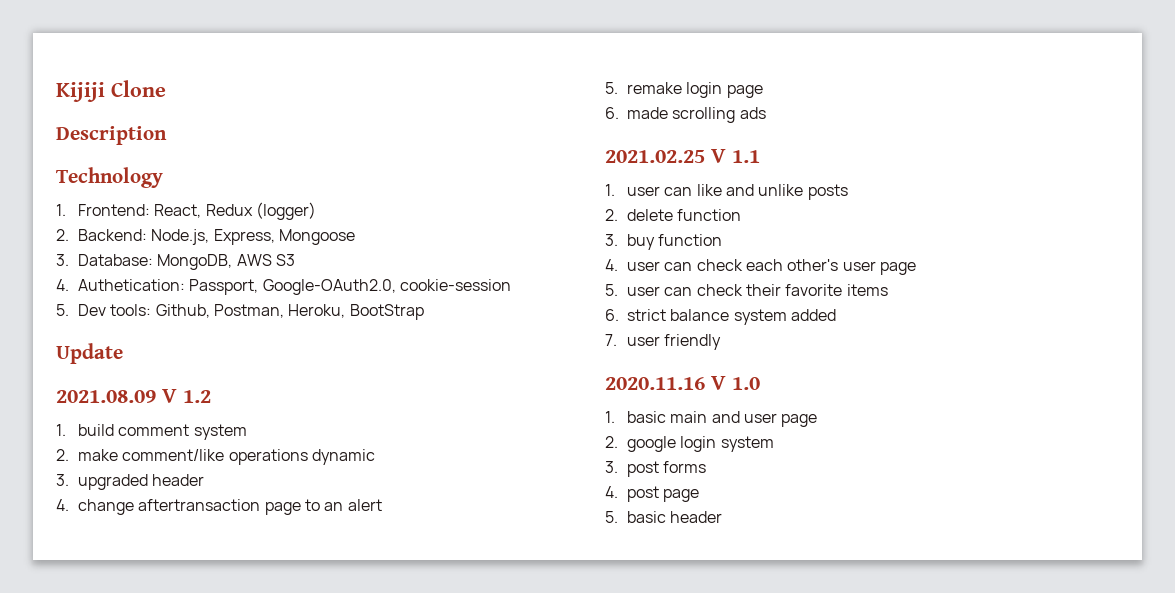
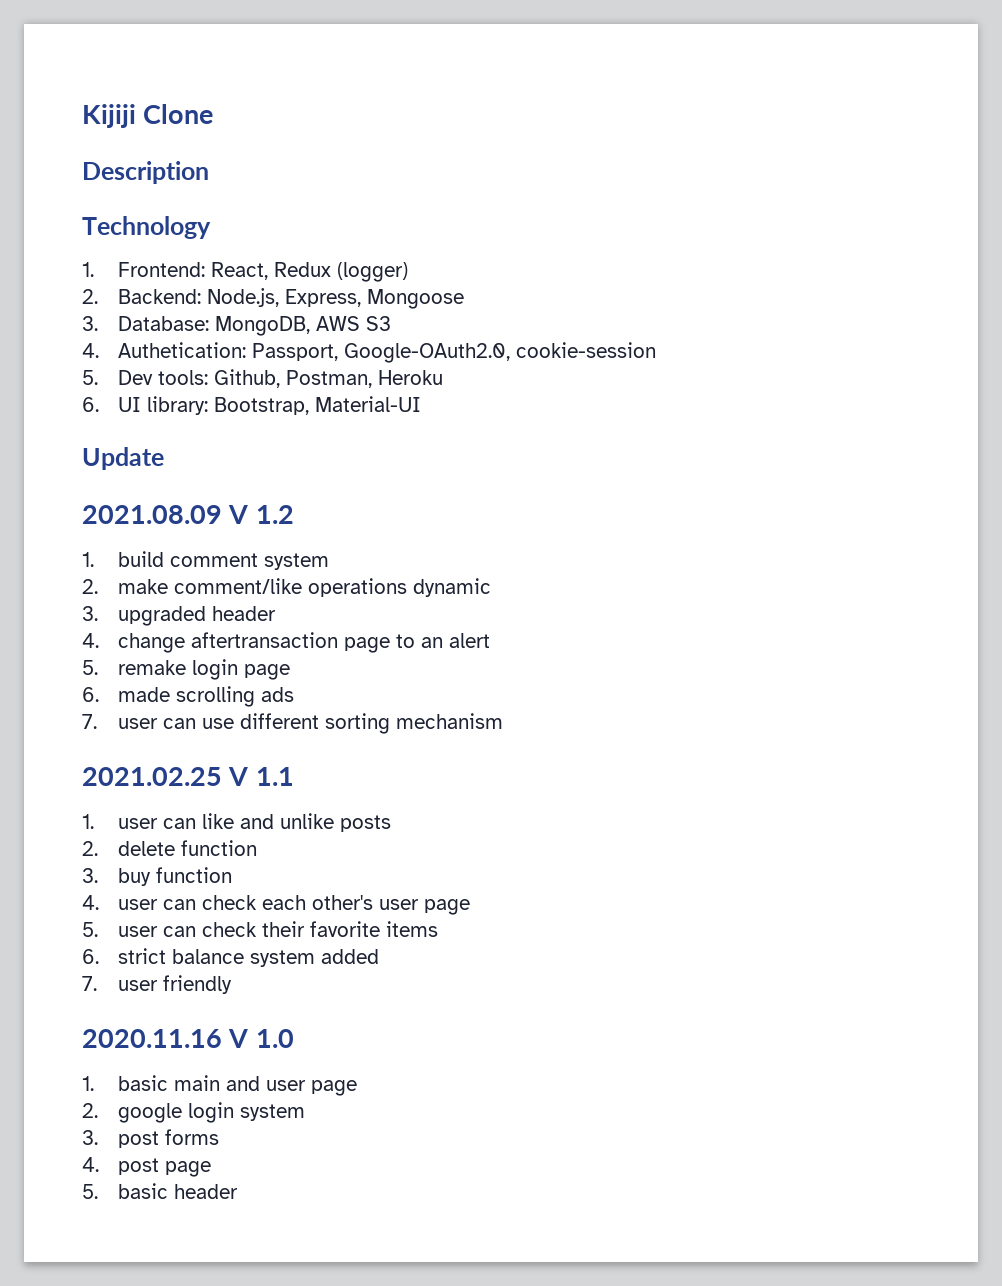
- 5. Dev tools: Github, Postman, Heroku, BootStrap
+ 5. Dev tools: Github, Postman, Heroku
+ 6. UI library: Bootstrap, Material-UI
+ 7. user can use different sorting mechanism

